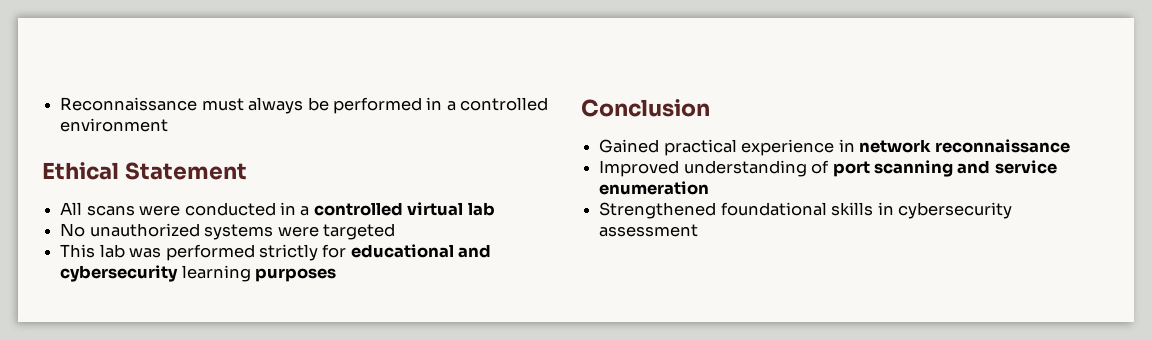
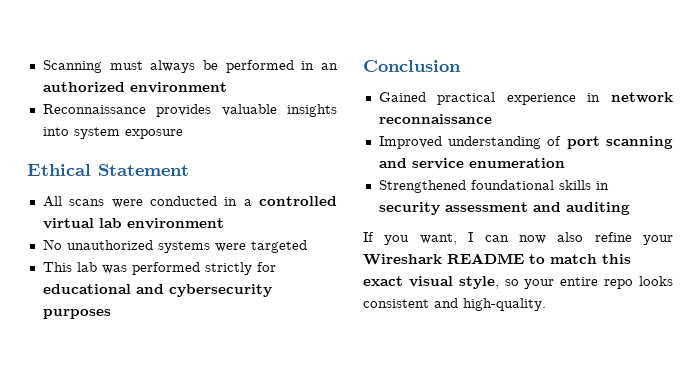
- Reconnaissance must always be performed in a controlled environment
+ Scanning must always be performed in an authorized environment
+ Reconnaissance provides valuable insights into system exposure
- All scans were conducted in a controlled virtual lab
+ All scans were conducted in a controlled virtual lab environment
- This lab was performed strictly for educational and cybersecurity learning purposes
+ This lab was performed strictly for educational and cybersecurity purposes
- Strengthened foundational skills in cybersecurity assessment
+ Strengthened foundational skills in security assessment and auditing
+ If you want, I can now also refine your Wireshark README to match this exact visual style, so your entire repo looks consistent and high-quality.

